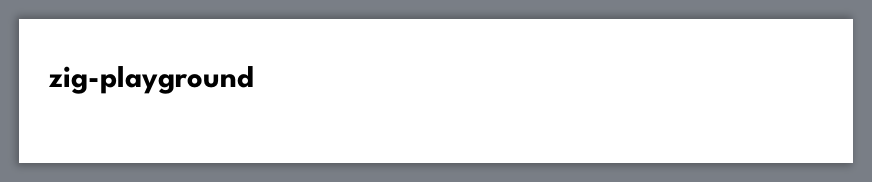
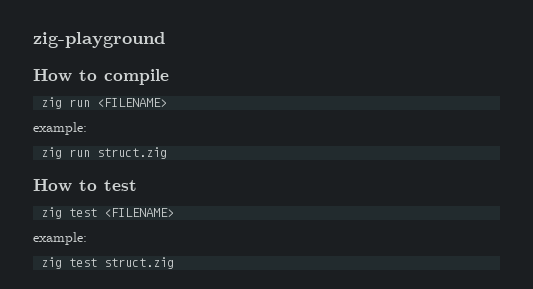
+ How to compile
+ zig run <FILENAME>
+ example:
+ zig run struct.zig
+ How to test
+ zig test <FILENAME>
+ example:
+ zig test struct.zig

